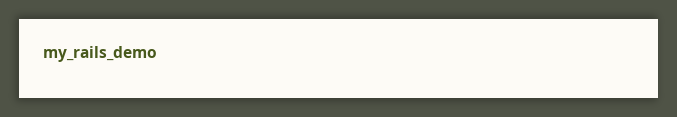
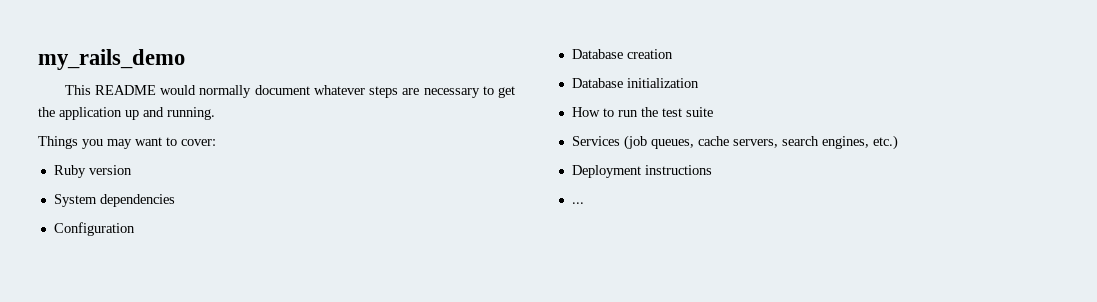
+ This README would normally document whatever steps are necessary to get the application up and running.
+ Things you may want to cover:
+ Ruby version
+ System dependencies
+ Configuration
+ Database creation
+ Database initialization
+ How to run the test suite
+ Services (job queues, cache servers, search engines, etc.)
+ Deployment instructions
+ ...

